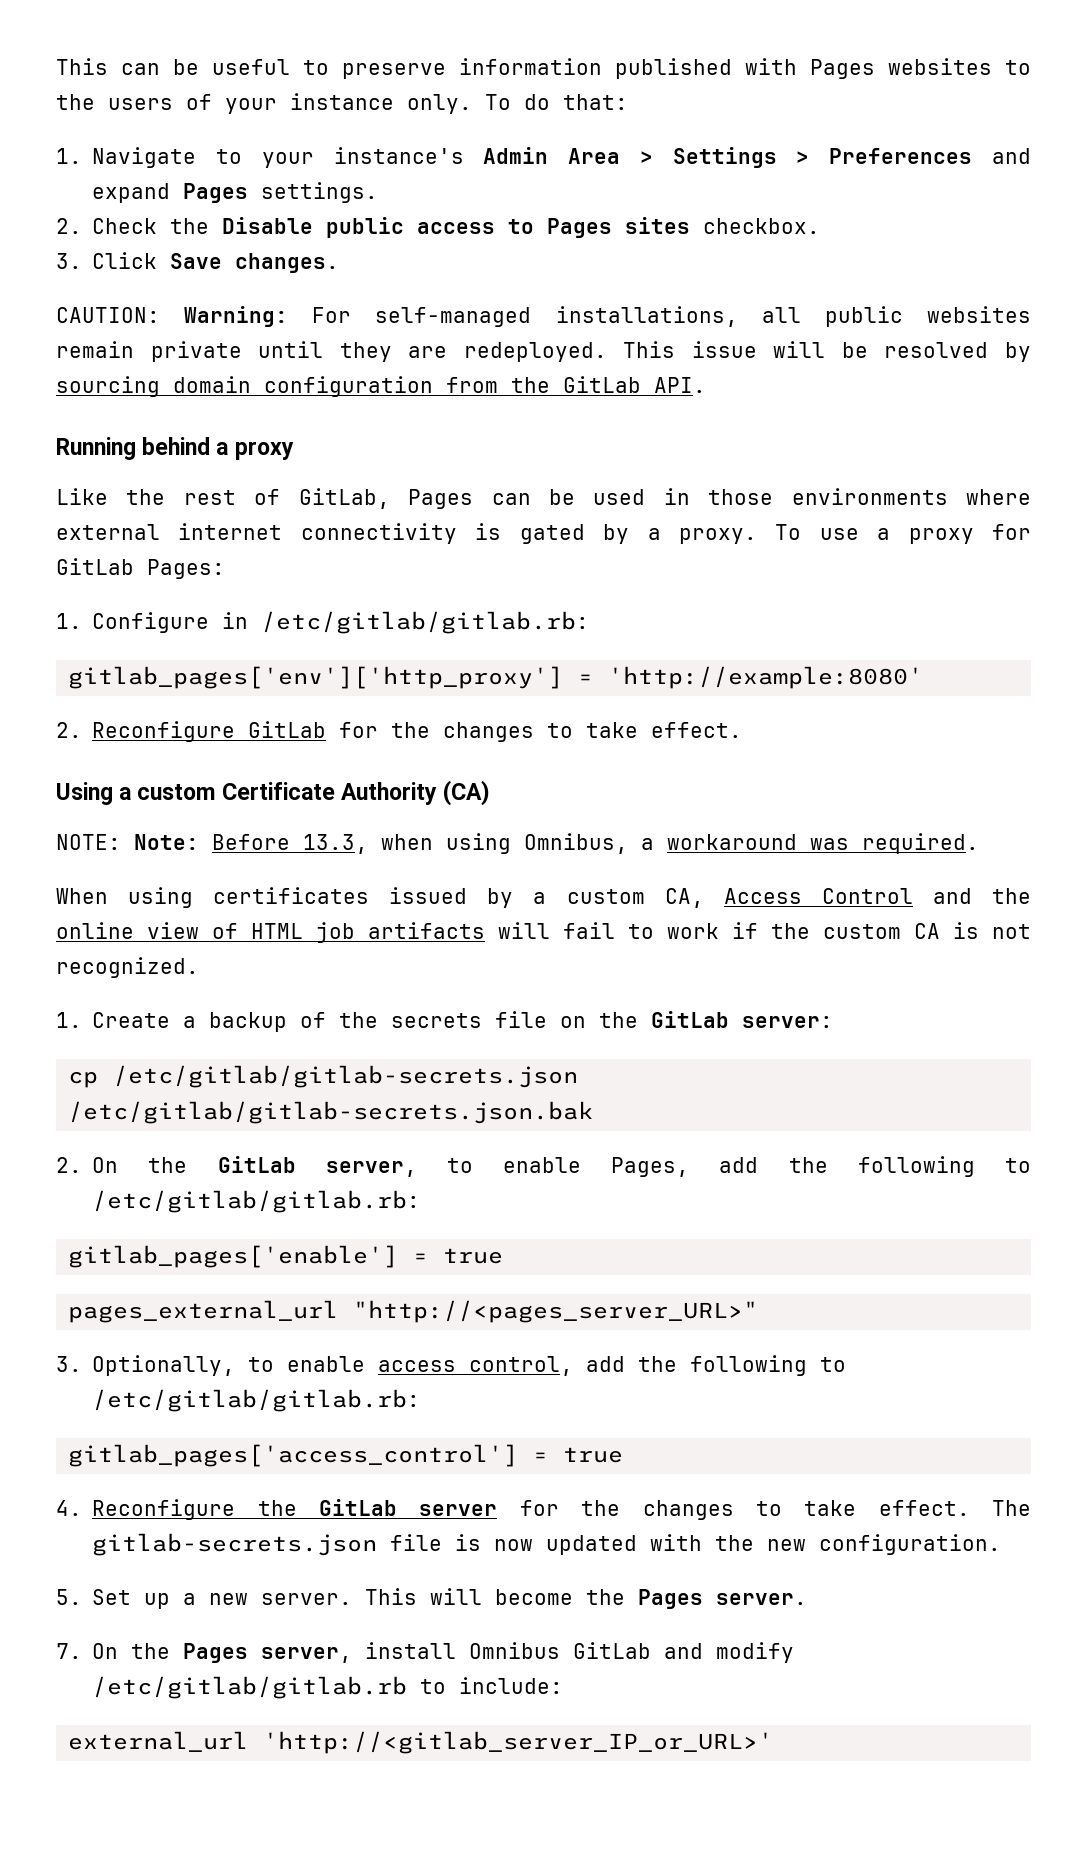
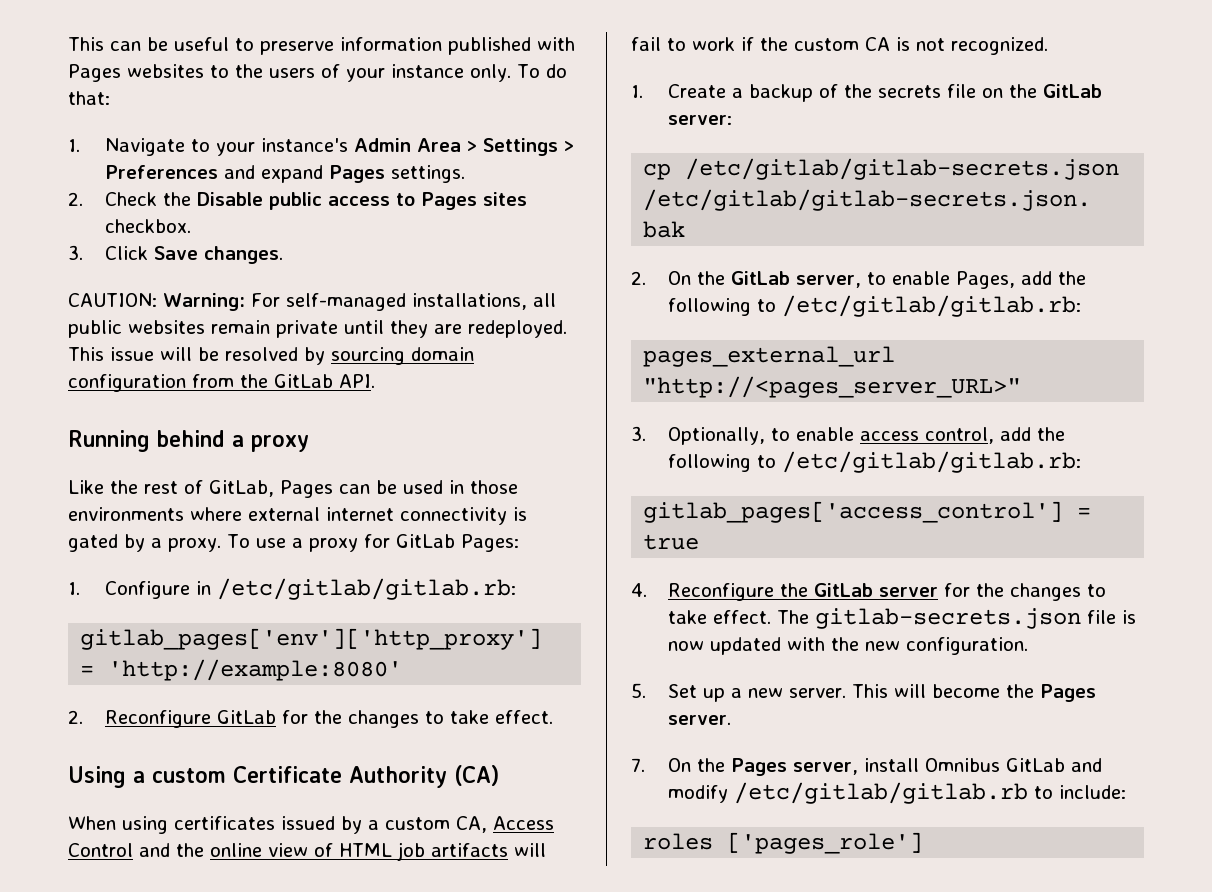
- NOTE: Note: Before 13.3, when using Omnibus, a workaround was required.
- gitlab_pages['enable'] = true
- external_url 'http://<gitlab_server_IP_or_URL>'
+ roles ['pages_role']

